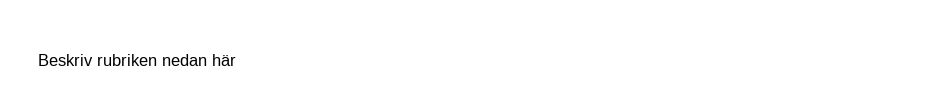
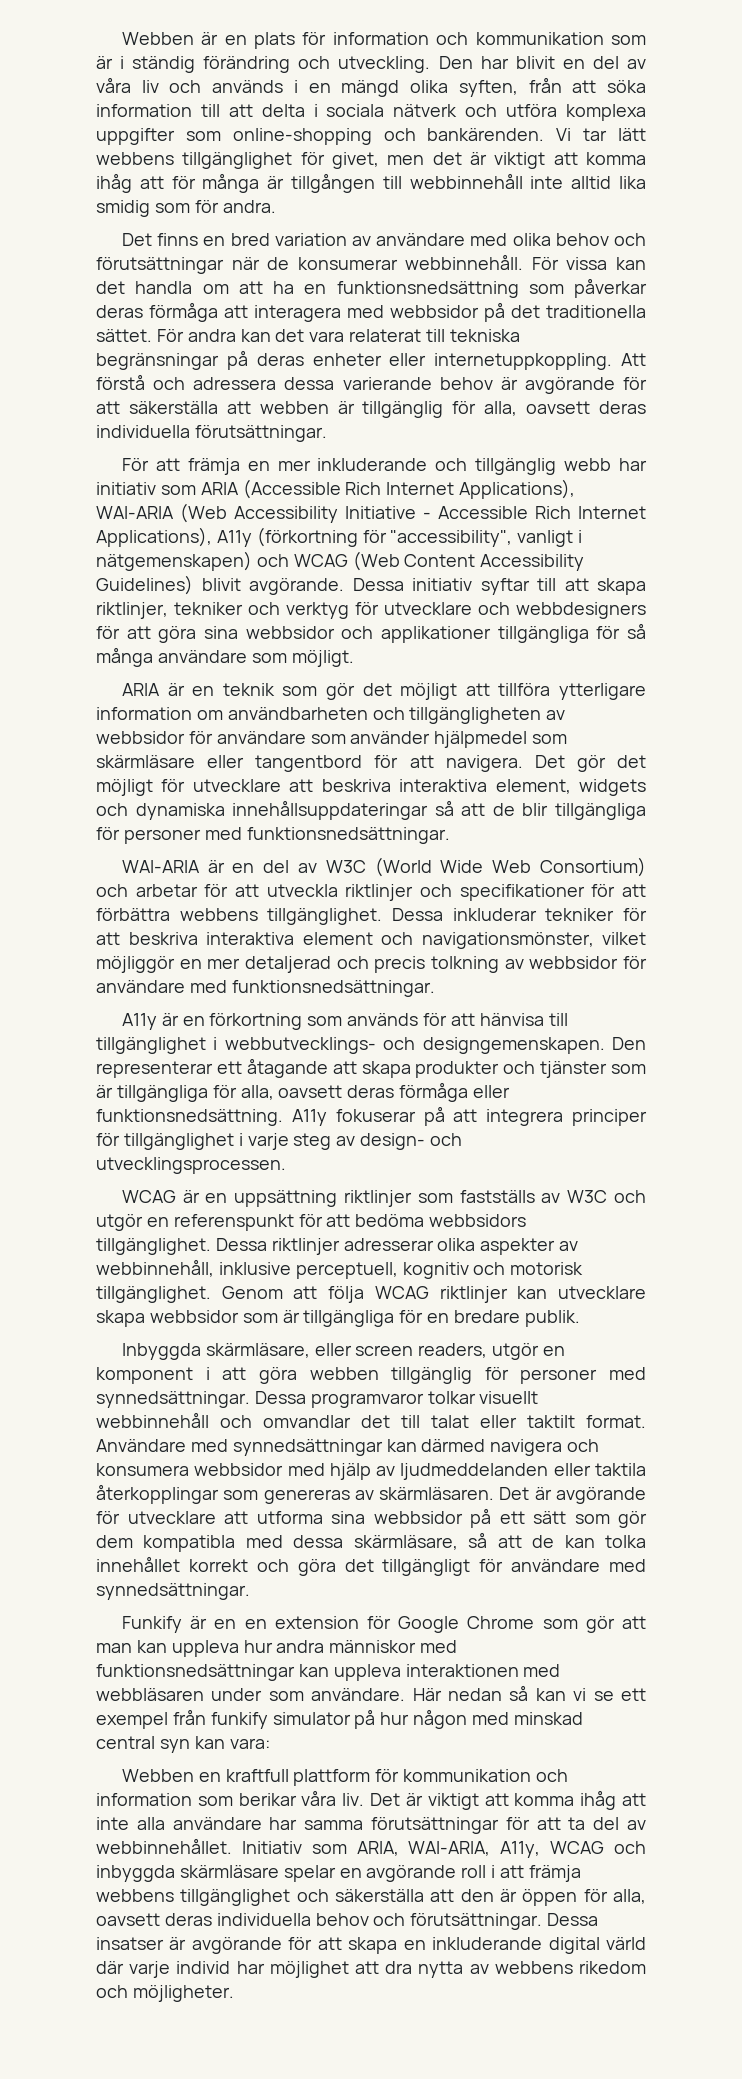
- Beskriv rubriken nedan här
+ Webben är en plats för information och kommunikation som är i ständig förändring och utveckling. Den har blivit en del av våra liv och används i en mängd olika syften, från att söka information till att delta i sociala nätverk och utföra komplexa uppgifter som online-shopping och bankärenden. Vi tar lätt webbens tillgänglighet för givet, men det är viktigt att komma ihåg att för många är tillgången till webbinnehåll inte alltid lika smidig som för andra.
+ Det finns en bred variation av användare med olika behov och förutsättningar när de konsumerar webbinnehåll. För vissa kan det handla om att ha en funktionsnedsättning som påverkar deras förmåga att interagera med webbsidor på det traditionella sättet. För andra kan det vara relaterat till tekniska begränsningar på deras enheter eller internetuppkoppling. Att förstå och adressera dessa varierande behov är avgörande för att säkerställa att webben är tillgänglig för alla, oavsett deras individuella förutsättningar.
+ För att främja en mer inkluderande och tillgänglig webb har initiativ som ARIA (Accessible Rich Internet Applications), WAI-ARIA (Web Accessibility Initiative - Accessible Rich Internet Applications), A11y (förkortning för "accessibility", vanligt i nätgemenskapen) och WCAG (Web Content Accessibility Guidelines) blivit avgörande. Dessa initiativ syftar till att skapa riktlinjer, tekniker och verktyg för utvecklare och webbdesigners för att göra sina webbsidor och applikationer tillgängliga för så många användare som möjligt.
+ ARIA är en teknik som gör det möjligt att tillföra ytterligare information om användbarheten och tillgängligheten av webbsidor för användare som använder hjälpmedel som skärmläsare eller tangentbord för att navigera. Det gör det möjligt för utvecklare att beskriva interaktiva element, widgets och dynamiska innehållsuppdateringar så att de blir tillgängliga för personer med funktionsnedsättningar.
+ WAI-ARIA är en del av W3C (World Wide Web Consortium) och arbetar för att utveckla riktlinjer och specifikationer för att förbättra webbens tillgänglighet. Dessa inkluderar tekniker för att beskriva interaktiva element och navigationsmönster, vilket möjliggör en mer detaljerad och precis tolkning av webbsidor för användare med funktionsnedsättningar.
+ A11y är en förkortning som används för att hänvisa till tillgänglighet i webbutvecklings- och designgemenskapen. Den representerar ett åtagande att skapa produkter och tjänster som är tillgängliga för alla, oavsett deras förmåga eller funktionsnedsättning. A11y fokuserar på att integrera principer för tillgänglighet i varje steg av design- och utvecklingsprocessen.
+ WCAG är en uppsättning riktlinjer som fastställs av W3C och utgör en referenspunkt för att bedöma webbsidors tillgänglighet. Dessa riktlinjer adresserar olika aspekter av webbinnehåll, inklusive perceptuell, kognitiv och motorisk tillgänglighet. Genom att följa WCAG riktlinjer kan utvecklare skapa webbsidor som är tillgängliga för en bredare publik.
+ Inbyggda skärmläsare, eller screen readers, utgör en komponent i att göra webben tillgänglig för personer med synnedsättningar. Dessa programvaror tolkar visuellt webbinnehåll och omvandlar det till talat eller taktilt format. Användare med synnedsättningar kan därmed navigera och konsumera webbsidor med hjälp av ljudmeddelanden eller taktila återkopplingar som genereras av skärmläsaren. Det är avgörande för utvecklare att utforma sina webbsidor på ett sätt som gör dem kompatibla med dessa skärmläsare, så att de kan tolka innehållet korrekt och göra det tillgängligt för användare med synnedsättningar.
+ Funkify är en en extension för Google Chrome som gör att man kan uppleva hur andra människor med funktionsnedsättningar kan uppleva interaktionen med webbläsaren under som användare. Här nedan så kan vi se ett exempel från funkify simulator på hur någon med minskad central syn kan vara:
+ Webben en kraftfull plattform för kommunikation och information som berikar våra liv. Det är viktigt att komma ihåg att inte alla användare har samma förutsättningar för att ta del av webbinnehållet. Initiativ som ARIA, WAI-ARIA, A11y, WCAG och inbyggda skärmläsare spelar en avgörande roll i att främja webbens tillgänglighet och säkerställa att den är öppen för alla, oavsett deras individuella behov och förutsättningar. Dessa insatser är avgörande för att skapa en inkluderande digital värld där varje individ har möjlighet att dra nytta av webbens rikedom och möjligheter.

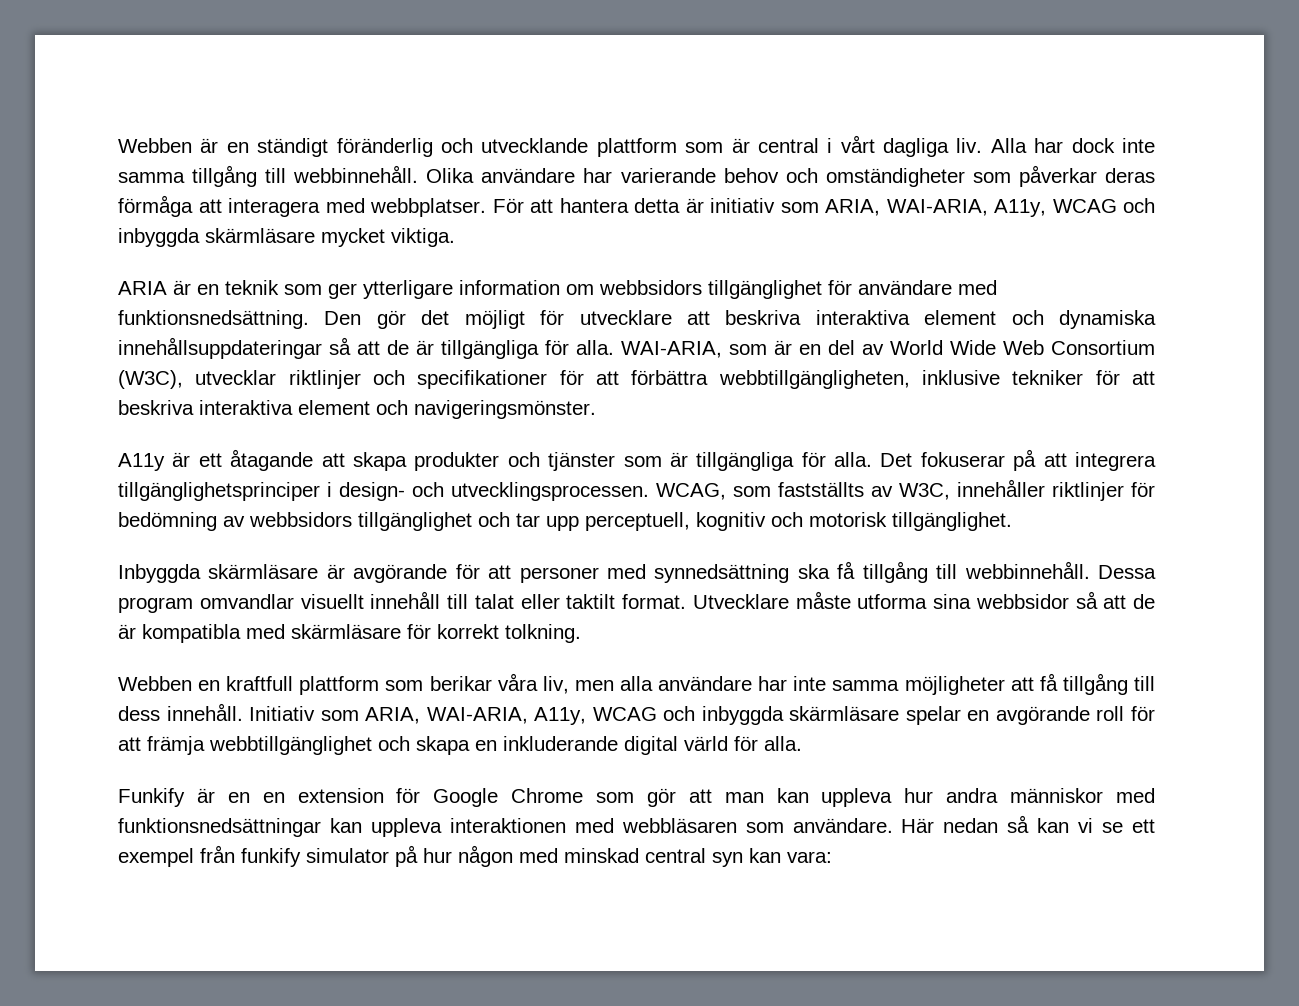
- Webben är en plats för information och kommunikation som är i ständig förändring och utveckling. Den har blivit en del av våra liv och används i en mängd olika syften, från att söka information till att delta i sociala nätverk och utföra komplexa uppgifter som online-shopping och bankärenden. Vi tar lätt webbens tillgänglighet för givet, men det är viktigt att komma ihåg att för många är tillgången till webbinnehåll inte alltid lika smidig som för andra.
- Det finns en bred variation av användare med olika behov och förutsättningar när de konsumerar webbinnehåll. För vissa kan det handla om att ha en funktionsnedsättning som påverkar deras förmåga att interagera med webbsidor på det traditionella sättet. För andra kan det vara relaterat till tekniska begränsningar på deras enheter eller internetuppkoppling. Att förstå och adressera dessa varierande behov är avgörande för att säkerställa att webben är tillgänglig för alla, oavsett deras individuella förutsättningar.
- För att främja en mer inkluderande och tillgänglig webb har initiativ som ARIA (Accessible Rich Internet Applications), WAI-ARIA (Web Accessibility Initiative - Accessible Rich Internet Applications), A11y (förkortning för "accessibility", vanligt i nätgemenskapen) och WCAG (Web Content Accessibility Guidelines) blivit avgörande. Dessa initiativ syftar till att skapa riktlinjer, tekniker och verktyg för utvecklare och webbdesigners för att göra sina webbsidor och applikationer tillgängliga för så många användare som möjligt.
+ Webben är en ständigt föränderlig och utvecklande plattform som är central i vårt dagliga liv. Alla har dock inte samma tillgång till webbinnehåll. Olika användare har varierande behov och omständigheter som påverkar deras förmåga att interagera med webbplatser. För att hantera detta är initiativ som ARIA, WAI-ARIA, A11y, WCAG och inbyggda skärmläsare mycket viktiga.
- ARIA är en teknik som gör det möjligt att tillföra ytterligare information om användbarheten och tillgängligheten av webbsidor för användare som använder hjälpmedel som skärmläsare eller tangentbord för att navigera. Det gör det möjligt för utvecklare att beskriva interaktiva element, widgets och dynamiska innehållsuppdateringar så att de blir tillgängliga för personer med funktionsnedsättningar.
- WAI-ARIA är en del av W3C (World Wide Web Consortium) och arbetar för att utveckla riktlinjer och specifikationer för att förbättra webbens tillgänglighet. Dessa inkluderar tekniker för att beskriva interaktiva element och navigationsmönster, vilket möjliggör en mer detaljerad och precis tolkning av webbsidor för användare med funktionsnedsättningar.
- A11y är en förkortning som används för att hänvisa till tillgänglighet i webbutvecklings- och designgemenskapen. Den representerar ett åtagande att skapa produkter och tjänster som är tillgängliga för alla, oavsett deras förmåga eller funktionsnedsättning. A11y fokuserar på att integrera principer för tillgänglighet i varje steg av design- och utvecklingsprocessen.
- WCAG är en uppsättning riktlinjer som fastställs av W3C och utgör en referenspunkt för att bedöma webbsidors tillgänglighet. Dessa riktlinjer adresserar olika aspekter av webbinnehåll, inklusive perceptuell, kognitiv och motorisk tillgänglighet. Genom att följa WCAG riktlinjer kan utvecklare skapa webbsidor som är tillgängliga för en bredare publik.
- Inbyggda skärmläsare, eller screen readers, utgör en komponent i att göra webben tillgänglig för personer med synnedsättningar. Dessa programvaror tolkar visuellt webbinnehåll och omvandlar det till talat eller taktilt format.
+ ARIA är en teknik som ger ytterligare information om webbsidors tillgänglighet för användare med funktionsnedsättning. Den gör det möjligt för utvecklare att beskriva interaktiva element och dynamiska innehållsuppdateringar så att de är tillgängliga för alla. WAI-ARIA, som är en del av World Wide Web Consortium (W3C), utvecklar riktlinjer och specifikationer för att förbättra webbtillgängligheten, inklusive tekniker för att beskriva interaktiva element och navigeringsmönster.
+ A11y är ett åtagande att skapa produkter och tjänster som är tillgängliga för alla. Det fokuserar på att integrera tillgänglighetsprinciper i design- och utvecklingsprocessen. WCAG, som fastställts av W3C, innehåller riktlinjer för bedömning av webbsidors tillgänglighet och tar upp perceptuell, kognitiv och motorisk tillgänglighet.
+ Inbyggda skärmläsare är avgörande för att personer med synnedsättning ska få tillgång till webbinnehåll. Dessa program omvandlar visuellt innehåll till talat eller taktilt format.
- Användare med synnedsättningar kan därmed navigera och konsumera webbsidor med hjälp av ljudmeddelanden eller taktila återkopplingar som genereras av skärmläsaren. Det är avgörande för utvecklare att utforma sina webbsidor på ett sätt som gör dem kompatibla med dessa skärmläsare, så att de kan tolka innehållet korrekt och göra det tillgängligt för användare med synnedsättningar.
+ Utvecklare måste utforma sina webbsidor så att de är kompatibla med skärmläsare för korrekt tolkning.
+ Webben en kraftfull plattform som berikar våra liv, men alla användare har inte samma möjligheter att få tillgång till dess innehåll. Initiativ som ARIA, WAI-ARIA, A11y, WCAG och inbyggda skärmläsare spelar en avgörande roll för att främja webbtillgänglighet och skapa en inkluderande digital värld för alla.
- Funkify är en en extension för Google Chrome som gör att man kan uppleva hur andra människor med funktionsnedsättningar kan uppleva interaktionen med webbläsaren under som användare.
+ Funkify är en en extension för Google Chrome som gör att man kan uppleva hur andra människor med funktionsnedsättningar kan uppleva interaktionen med webbläsaren som användare.
- Webben en kraftfull plattform för kommunikation och information som berikar våra liv. Det är viktigt att komma ihåg att inte alla användare har samma förutsättningar för att ta del av webbinnehållet. Initiativ som ARIA, WAI-ARIA, A11y, WCAG och inbyggda skärmläsare spelar en avgörande roll i att främja webbens tillgänglighet och säkerställa att den är öppen för alla, oavsett deras individuella behov och förutsättningar. Dessa insatser är avgörande för att skapa en inkluderande digital värld där varje individ har möjlighet att dra nytta av webbens rikedom och möjligheter.

